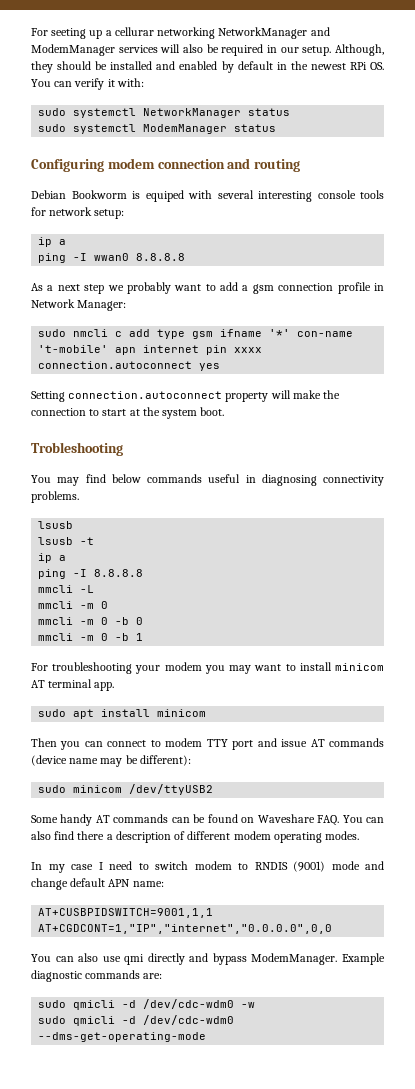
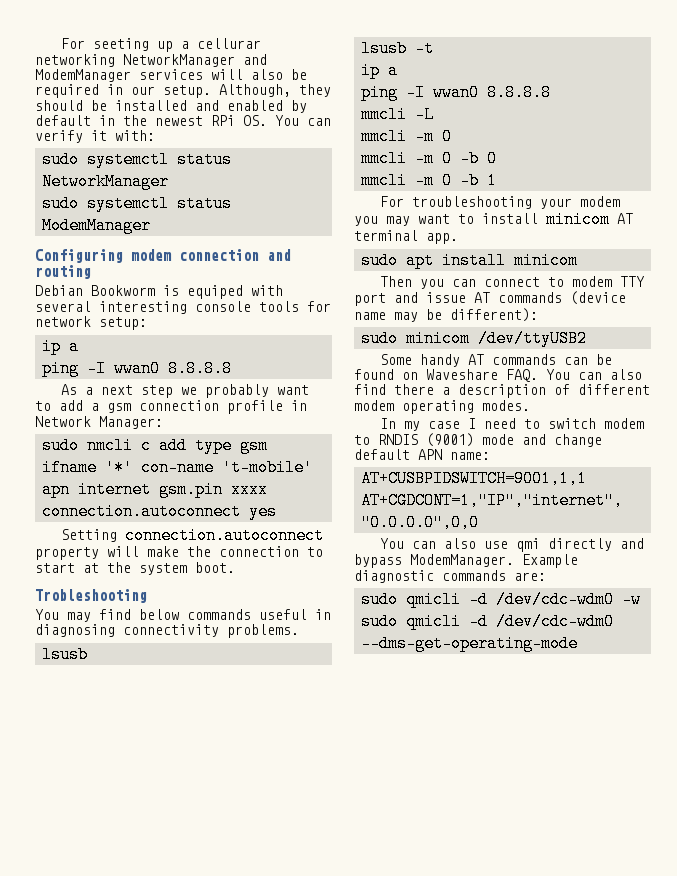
- sudo systemctl NetworkManager status
- sudo systemctl ModemManager status
+ sudo systemctl status NetworkManager
+ sudo systemctl status ModemManager
- sudo nmcli c add type gsm ifname '*' con-name 't-mobile' apn internet pin xxxx connection.autoconnect yes
+ sudo nmcli c add type gsm ifname '*' con-name 't-mobile' apn internet gsm.pin xxxx connection.autoconnect yes
  lsusb -t
  ip a
- ping -I 8.8.8.8
+ ping -I wwan0 8.8.8.8

